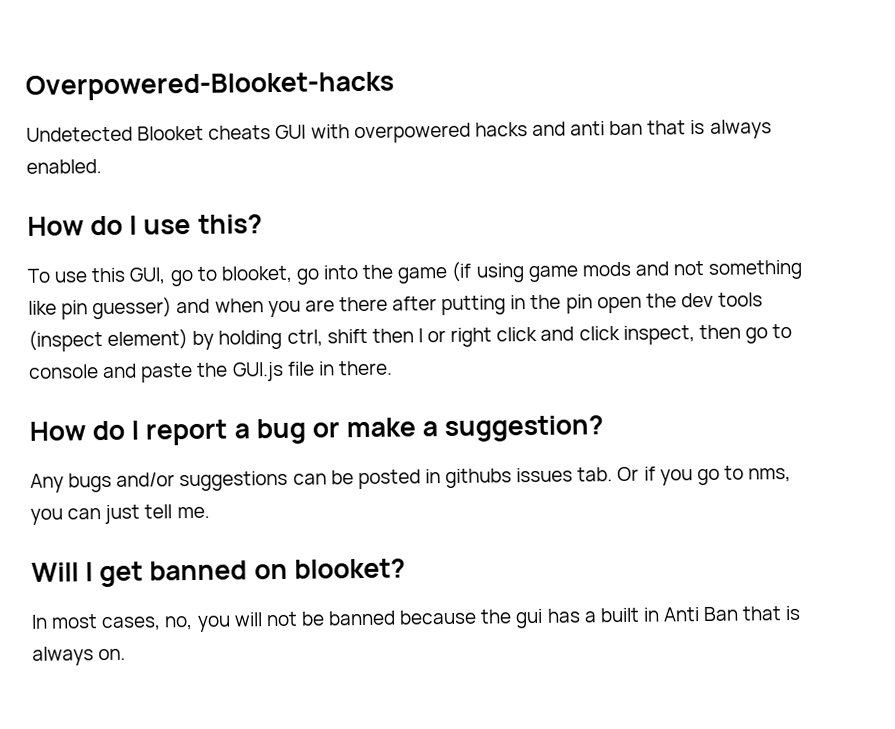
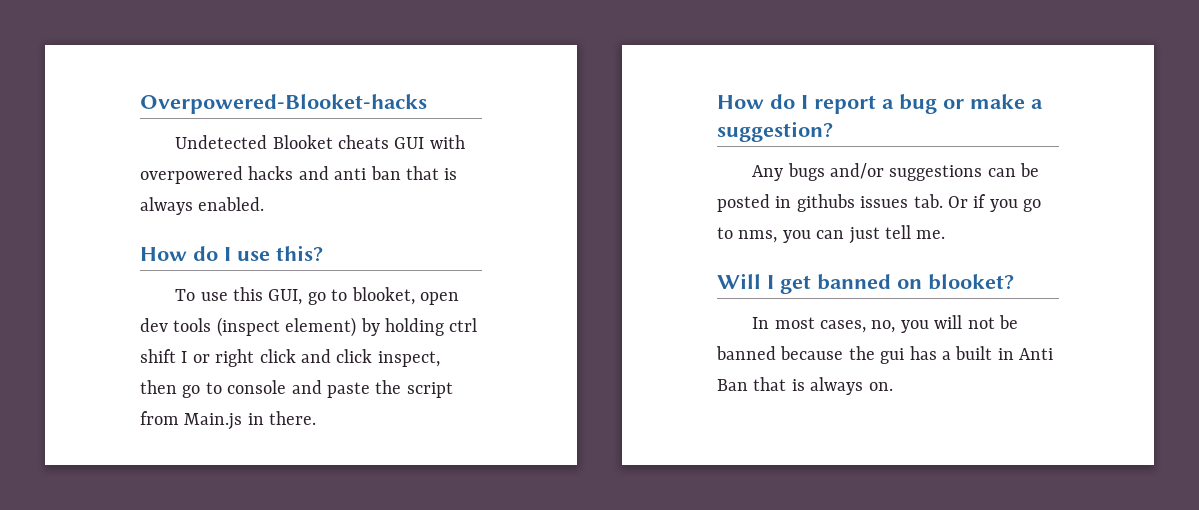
- To use this GUI, go to blooket, go into the game (if using game mods and not something like pin guesser) and when you are there after putting in the pin open the dev tools (inspect element) by holding ctrl, shift then I or right click and click inspect, then go to console and paste the GUI.js file in there.
+ To use this GUI, go to blooket, open dev tools (inspect element) by holding ctrl shift I or right click and click inspect, then go to console and paste the script from Main.js in there.

